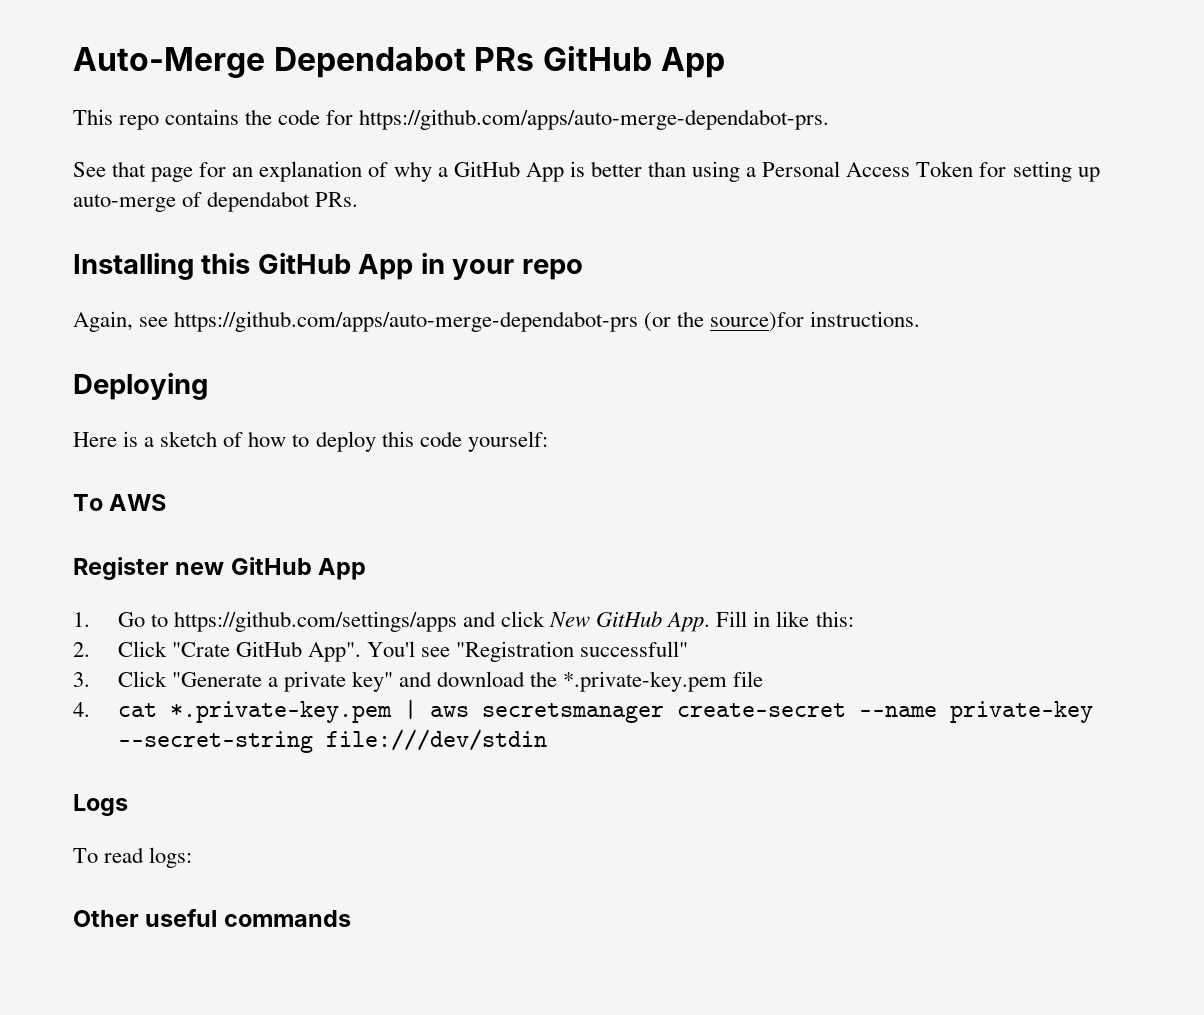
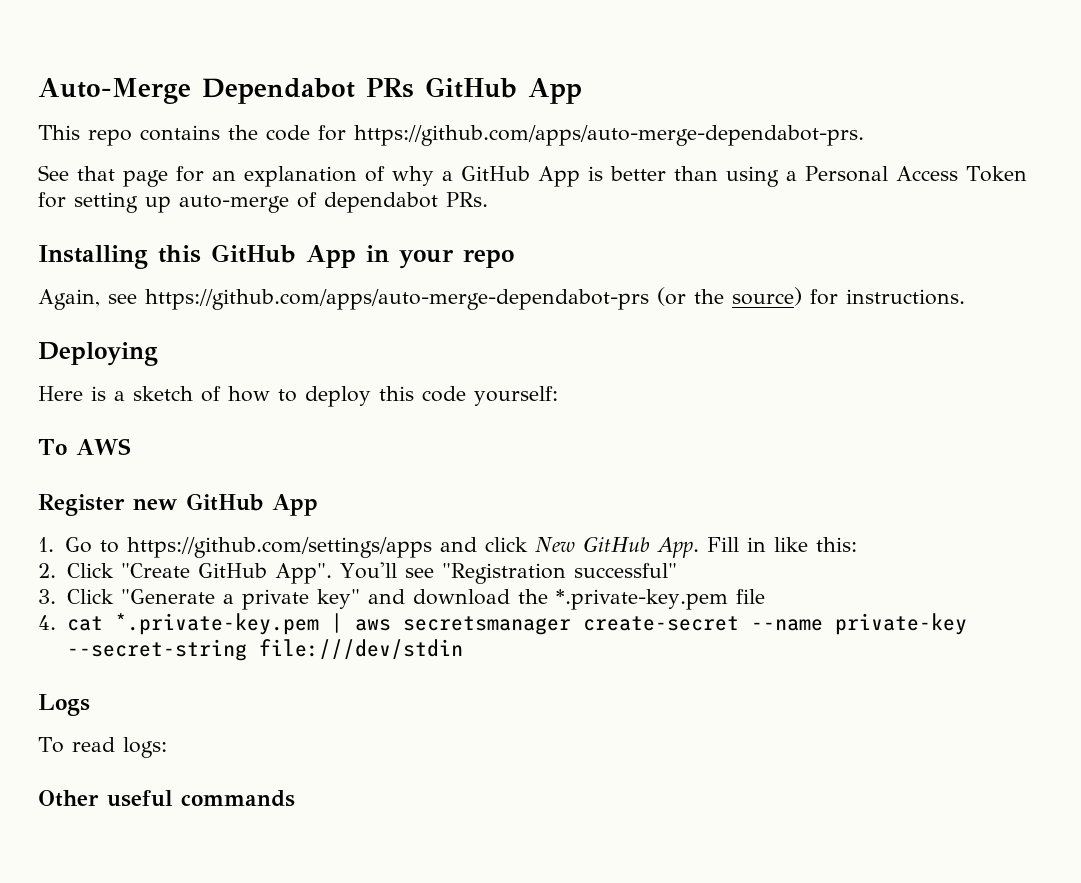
- Again, see https://github.com/apps/auto-merge-dependabot-prs (or the source)for instructions.
+ Again, see https://github.com/apps/auto-merge-dependabot-prs (or the source) for instructions.
- 2. Click "Crate GitHub App".
+ 2. Click "Create GitHub App".
- You'l see "Registration successfull"
+ You'll see "Registration successful"

